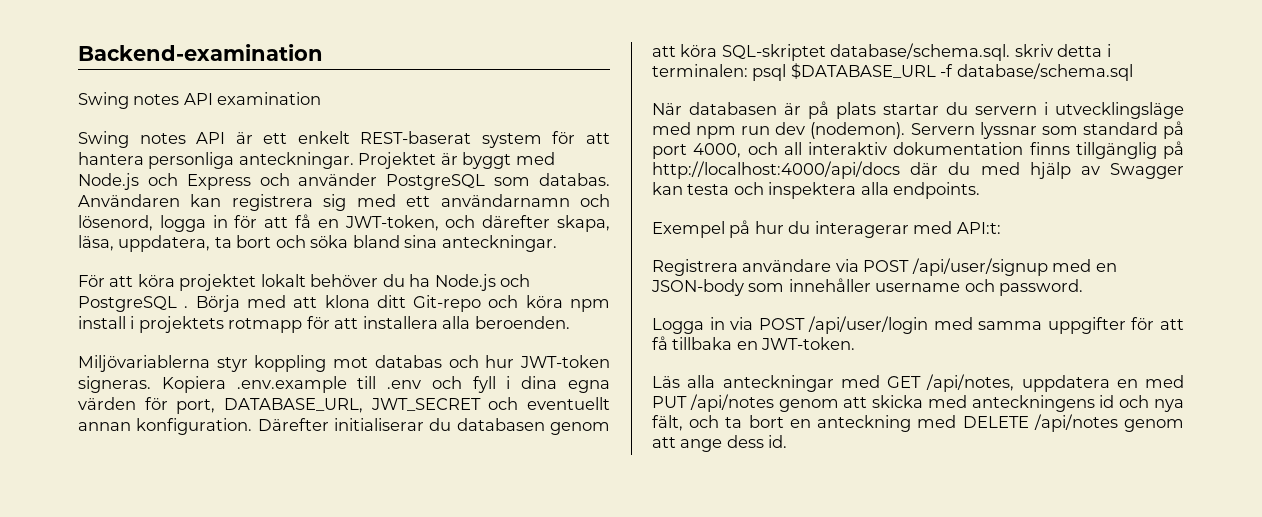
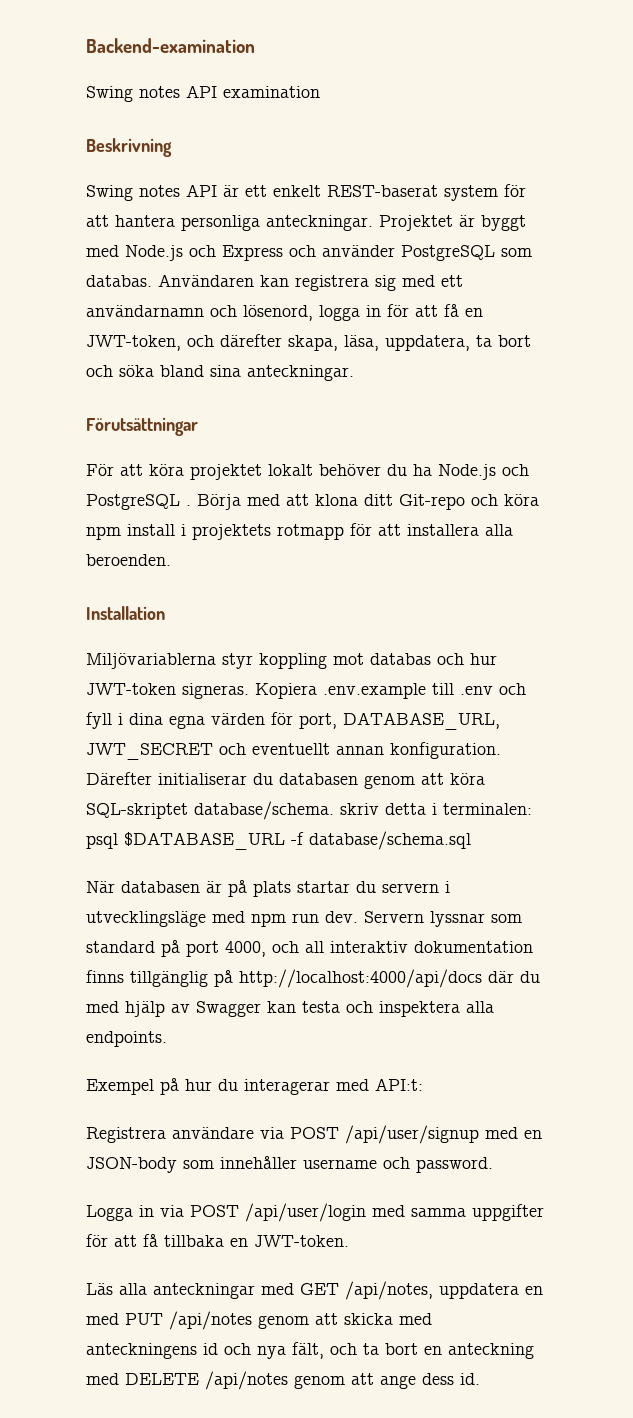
+ Beskrivning
+ Förutsättningar
+ Installation
- Därefter initialiserar du databasen genom att köra SQL-skriptet database/schema.sql. skriv detta i terminalen: psql $DATABASE_URL -f database/schema.sql
+ Därefter initialiserar du databasen genom att köra SQL-skriptet database/schema. skriv detta i terminalen: psql $DATABASE_URL -f database/schema.sql
- När databasen är på plats startar du servern i utvecklingsläge med npm run dev (nodemon).
+ När databasen är på plats startar du servern i utvecklingsläge med npm run dev.

